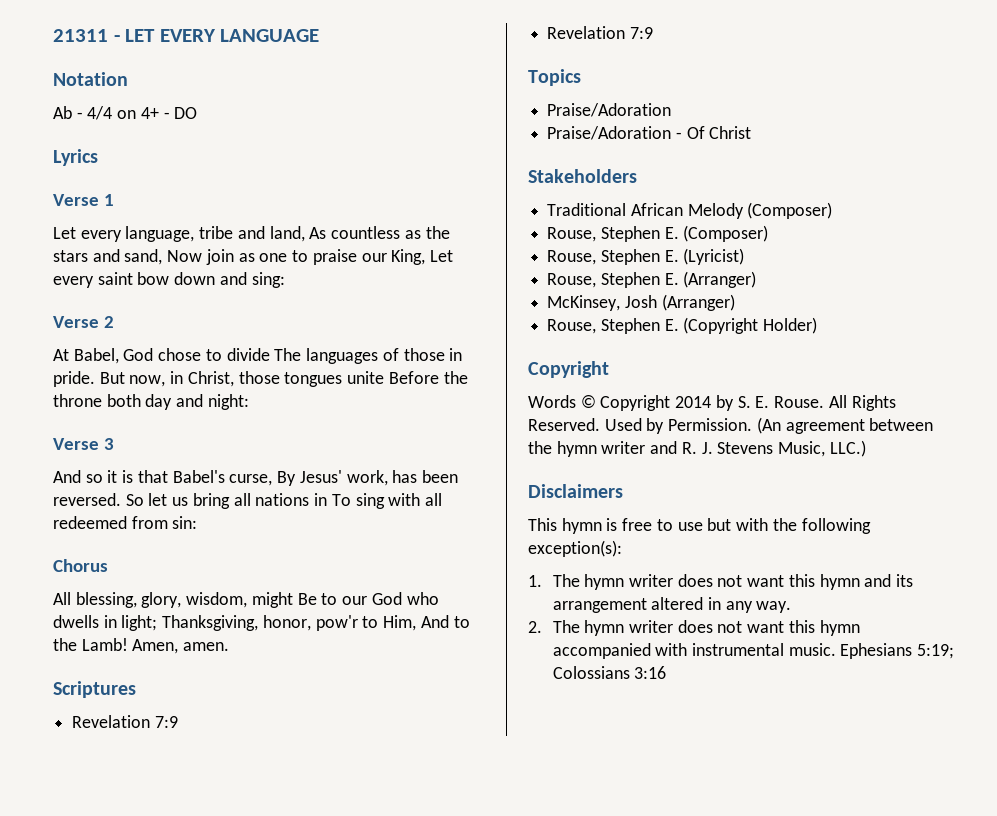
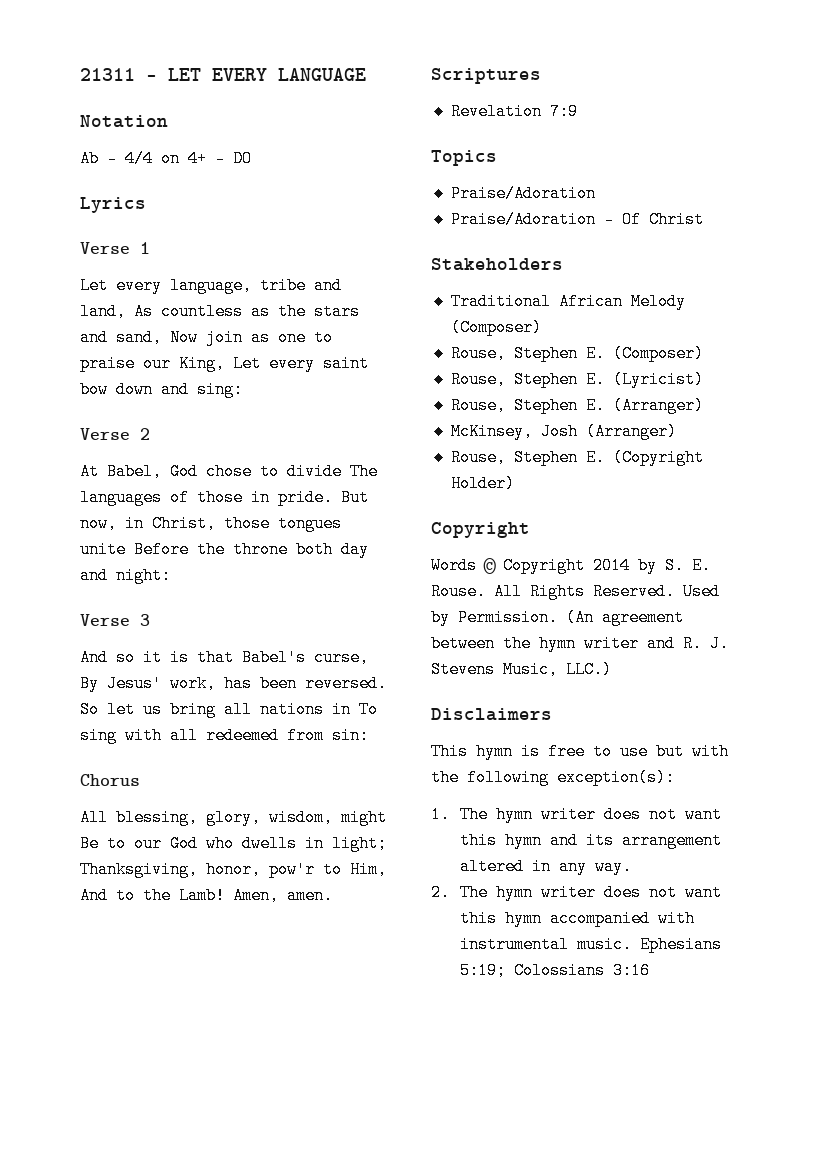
  Scriptures
- Revelation 7:9

